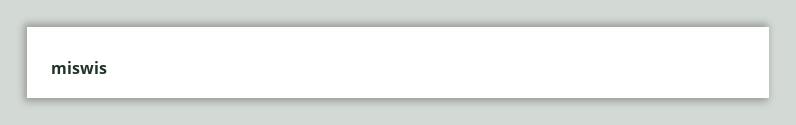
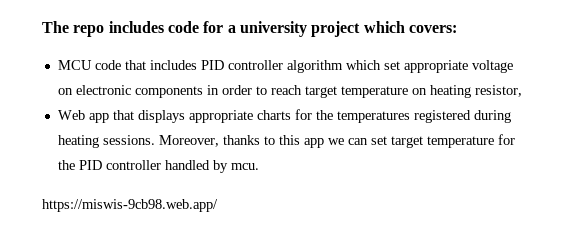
- miswis
+ The repo includes code for a university project which covers:
+ MCU code that includes PID controller algorithm which set appropriate voltage on electronic components in order to reach target temperature on heating resistor,
+ Web app that displays appropriate charts for the temperatures registered during heating sessions. Moreover, thanks to this app we can set target temperature for the PID controller handled by mcu.
+ https://miswis-9cb98.web.app/

